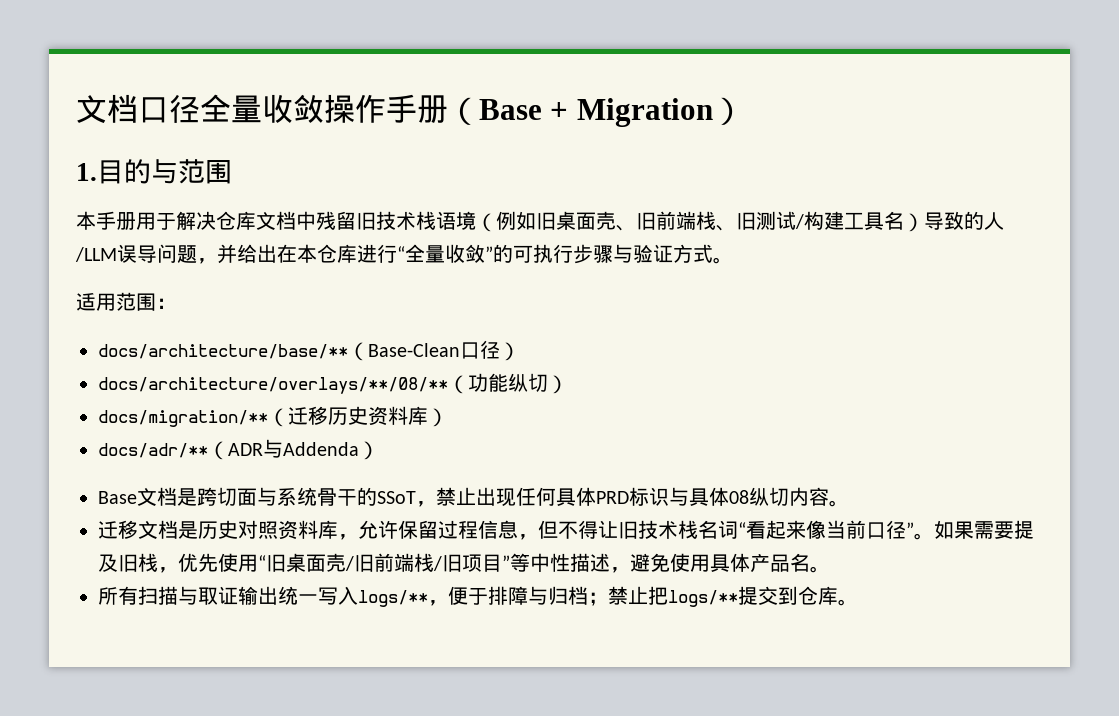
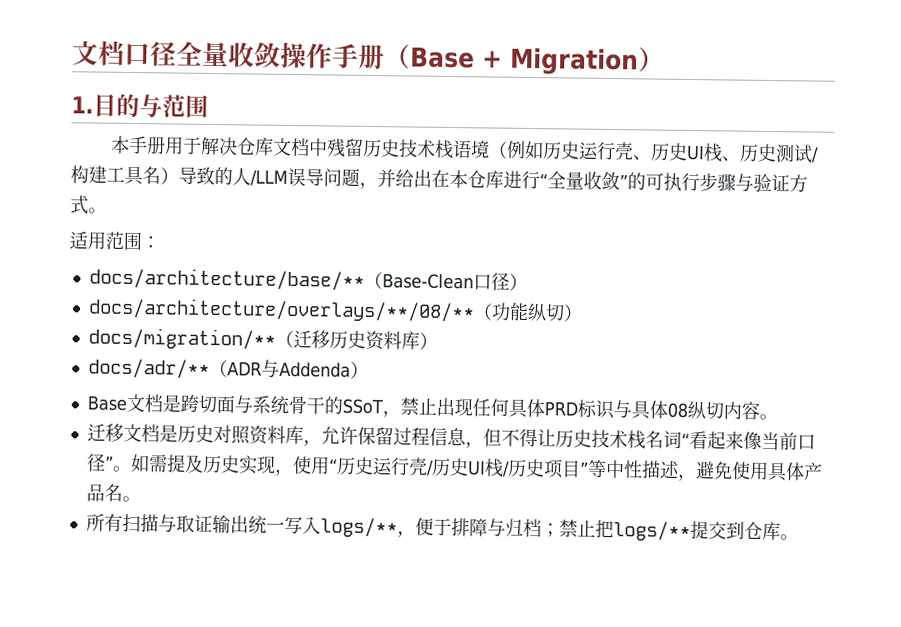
- 本手册用于解决仓库文档中残留旧技术栈语境（例如旧桌面壳、旧前端栈、旧测试/构建工具名）导致的人/LLM误导问题，并给出在本仓库进行“全量收敛”的可执行步骤与验证方式。
+ 本手册用于解决仓库文档中残留历史技术栈语境（例如历史运行壳、历史UI栈、历史测试/构建工具名）导致的人/LLM误导问题，并给出在本仓库进行“全量收敛”的可执行步骤与验证方式。
- 迁移文档是历史对照资料库，允许保留过程信息，但不得让旧技术栈名词“看起来像当前口径”。
+ 迁移文档是历史对照资料库，允许保留过程信息，但不得让历史技术栈名词“看起来像当前口径”。
- 如果需要提及旧栈，优先使用“旧桌面壳/旧前端栈/旧项目”等中性描述，避免使用具体产品名。
+ 如需提及历史实现，使用“历史运行壳/历史UI栈/历史项目”等中性描述，避免使用具体产品名。

